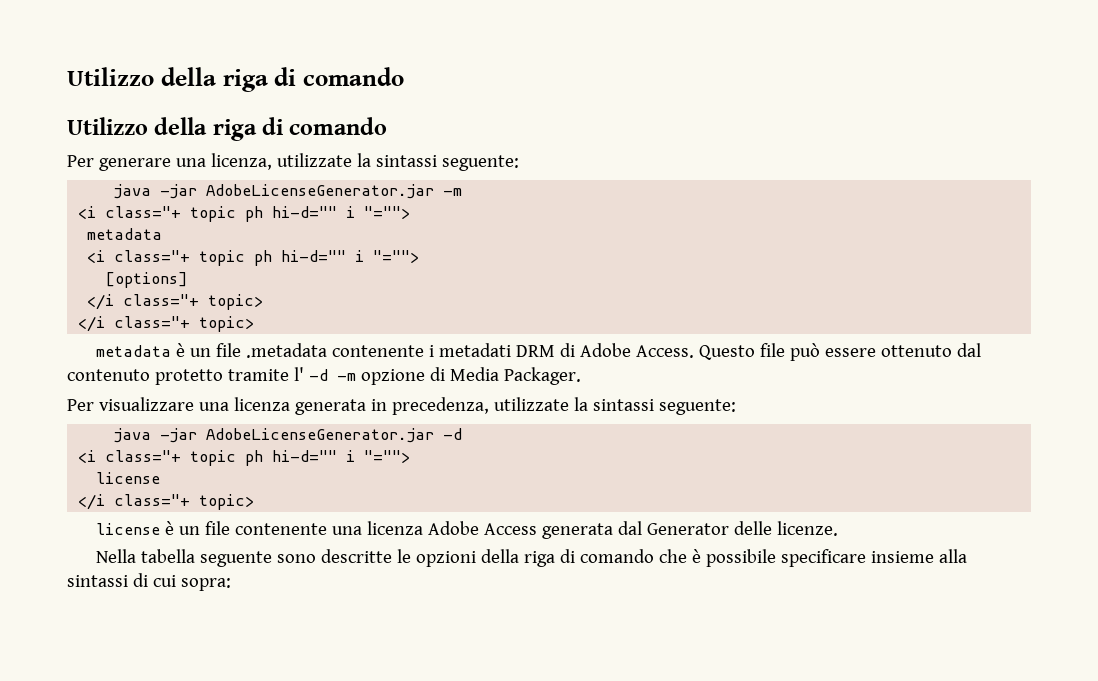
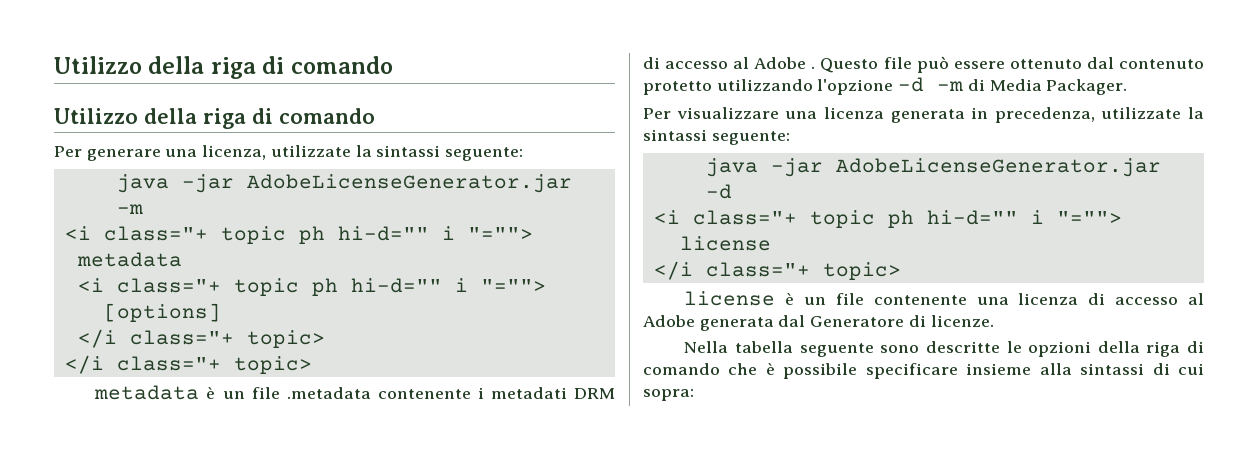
- metadata è un file .metadata contenente i metadati DRM di Adobe Access.
+ metadata è un file .metadata contenente i metadati DRM di accesso al Adobe .
- Questo file può essere ottenuto dal contenuto protetto tramite l' -d -m opzione di Media Packager.
+ Questo file può essere ottenuto dal contenuto protetto utilizzando l'opzione -d -m di Media Packager.
- license è un file contenente una licenza Adobe Access generata dal Generator delle licenze.
+ license è un file contenente una licenza di accesso al Adobe generata dal Generatore di licenze.

